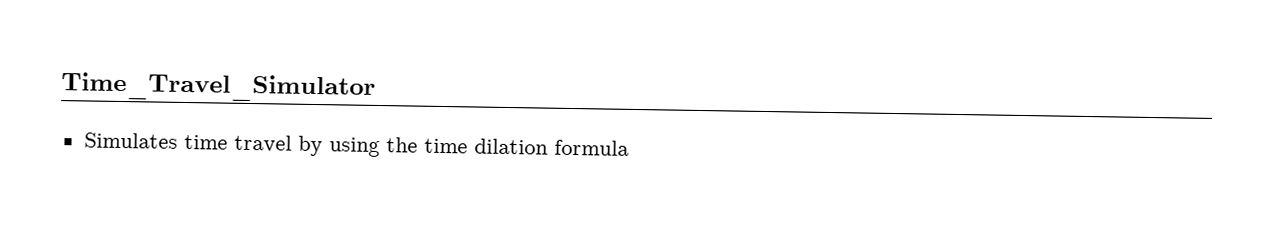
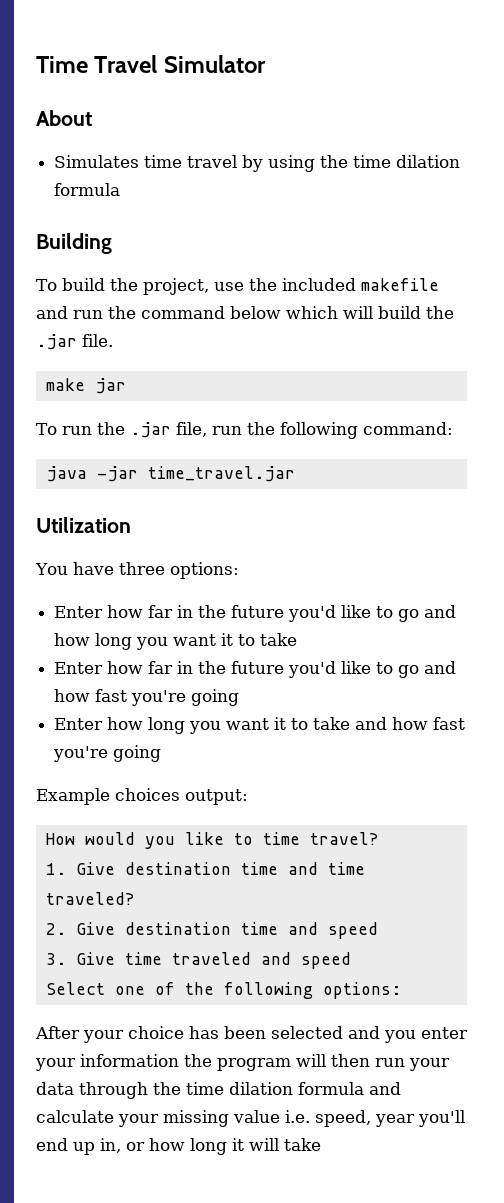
- Time_Travel_Simulator
+ Time Travel Simulator
+ About
+ Building
+ To build the project, use the included makefile and run the command below which will build the .jar file.
+ make jar
+ To run the .jar file, run the following command:
+ java -jar time_travel.jar
+ Utilization
+ You have three options:
+ Enter how far in the future you'd like to go and how long you want it to take
+ Enter how far in the future you'd like to go and how fast you're going
+ Enter how long you want it to take and how fast you're going
+ Example choices output:
+ How would you like to time travel?
+ 1. Give destination time and time traveled?
+ 2. Give destination time and speed
+ 3. Give time traveled and speed
+ Select one of the following options:
+ After your choice has been selected and you enter your information the program will then run your data through the time dilation formula and calculate your missing value i.e. speed, year you'll end up in, or how long it will take

